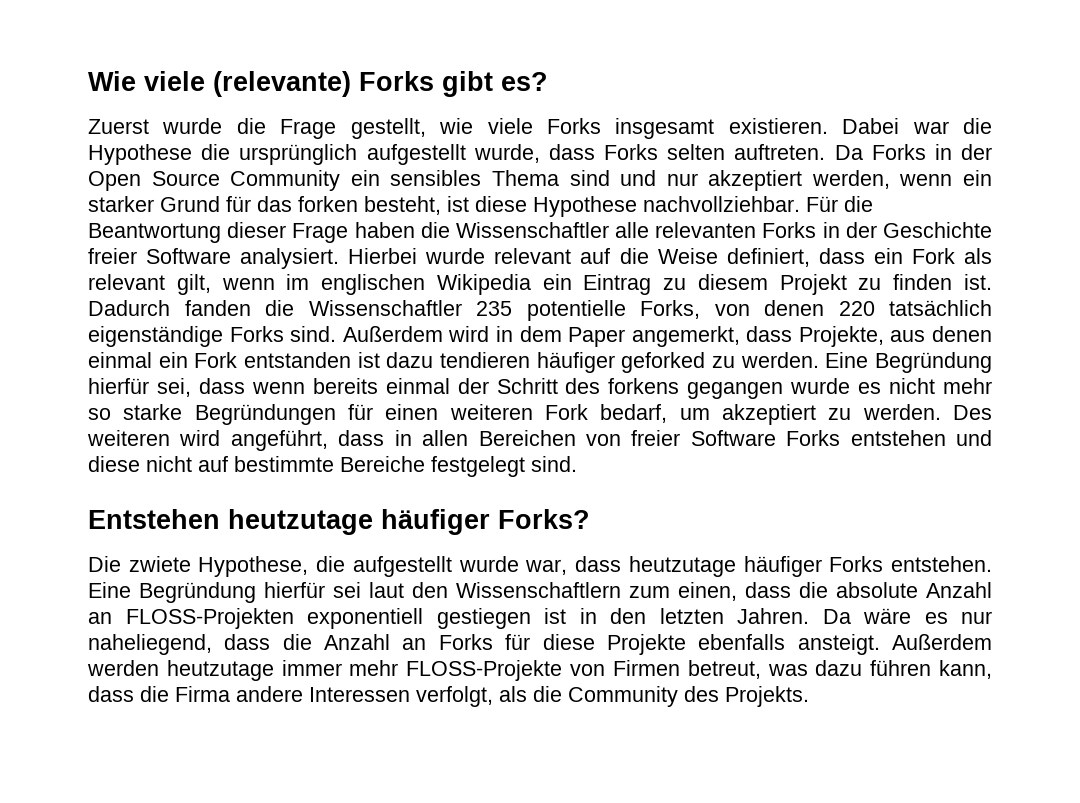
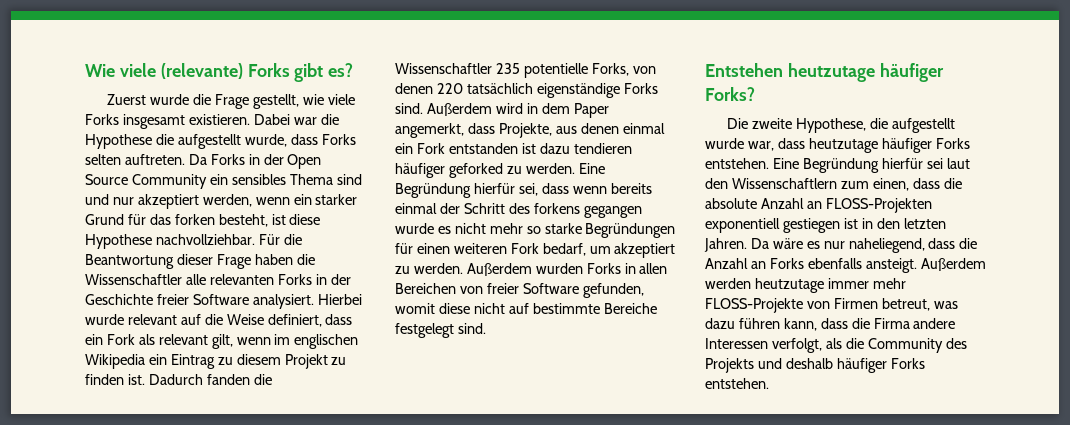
- Dabei war die Hypothese die ursprünglich aufgestellt wurde, dass Forks selten auftreten.
+ Dabei war die Hypothese die aufgestellt wurde, dass Forks selten auftreten.
- Des weiteren wird angeführt, dass in allen Bereichen von freier Software Forks entstehen und diese nicht auf bestimmte Bereiche festgelegt sind.
+ Außerdem wurden Forks in allen Bereichen von freier Software gefunden, womit diese nicht auf bestimmte Bereiche festgelegt sind.
- Die zwiete Hypothese, die aufgestellt wurde war, dass heutzutage häufiger Forks entstehen.
+ Die zweite Hypothese, die aufgestellt wurde war, dass heutzutage häufiger Forks entstehen.
- Da wäre es nur naheliegend, dass die Anzahl an Forks für diese Projekte ebenfalls ansteigt.
+ Da wäre es nur naheliegend, dass die Anzahl an Forks ebenfalls ansteigt.
- Außerdem werden heutzutage immer mehr FLOSS-Projekte von Firmen betreut, was dazu führen kann, dass die Firma andere Interessen verfolgt, als die Community des Projekts.
+ Außerdem werden heutzutage immer mehr FLOSS-Projekte von Firmen betreut, was dazu führen kann, dass die Firma andere Interessen verfolgt, als die Community des Projekts und deshalb häufiger Forks entstehen.

